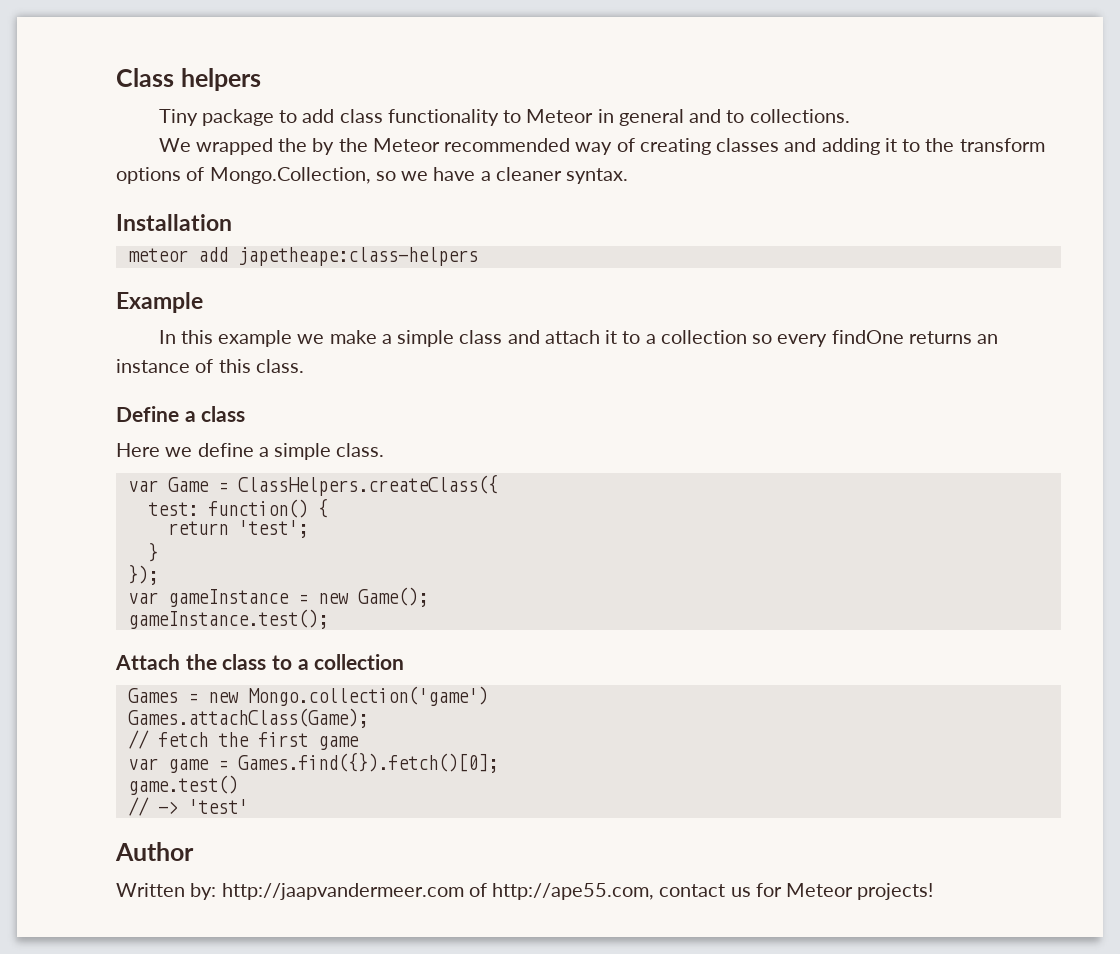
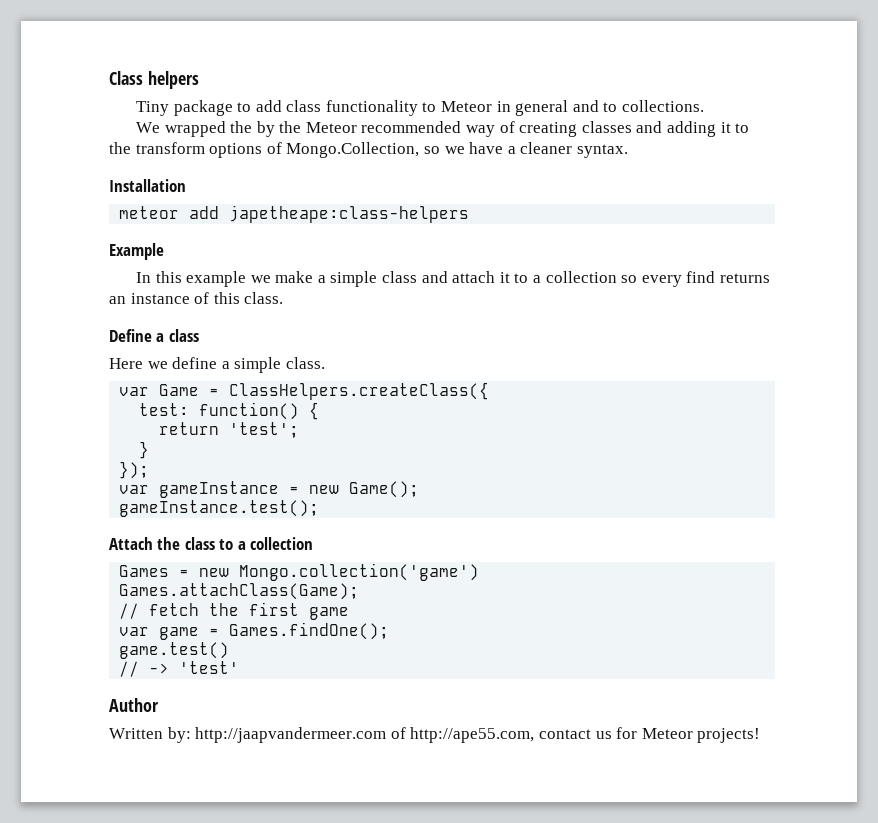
- In this example we make a simple class and attach it to a collection so every findOne returns an instance of this class.
+ In this example we make a simple class and attach it to a collection so every find returns an instance of this class.
- var game = Games.find({}).fetch()[0];
+ var game = Games.findOne();

